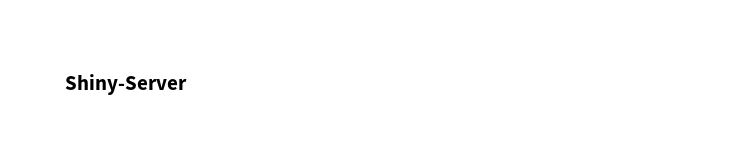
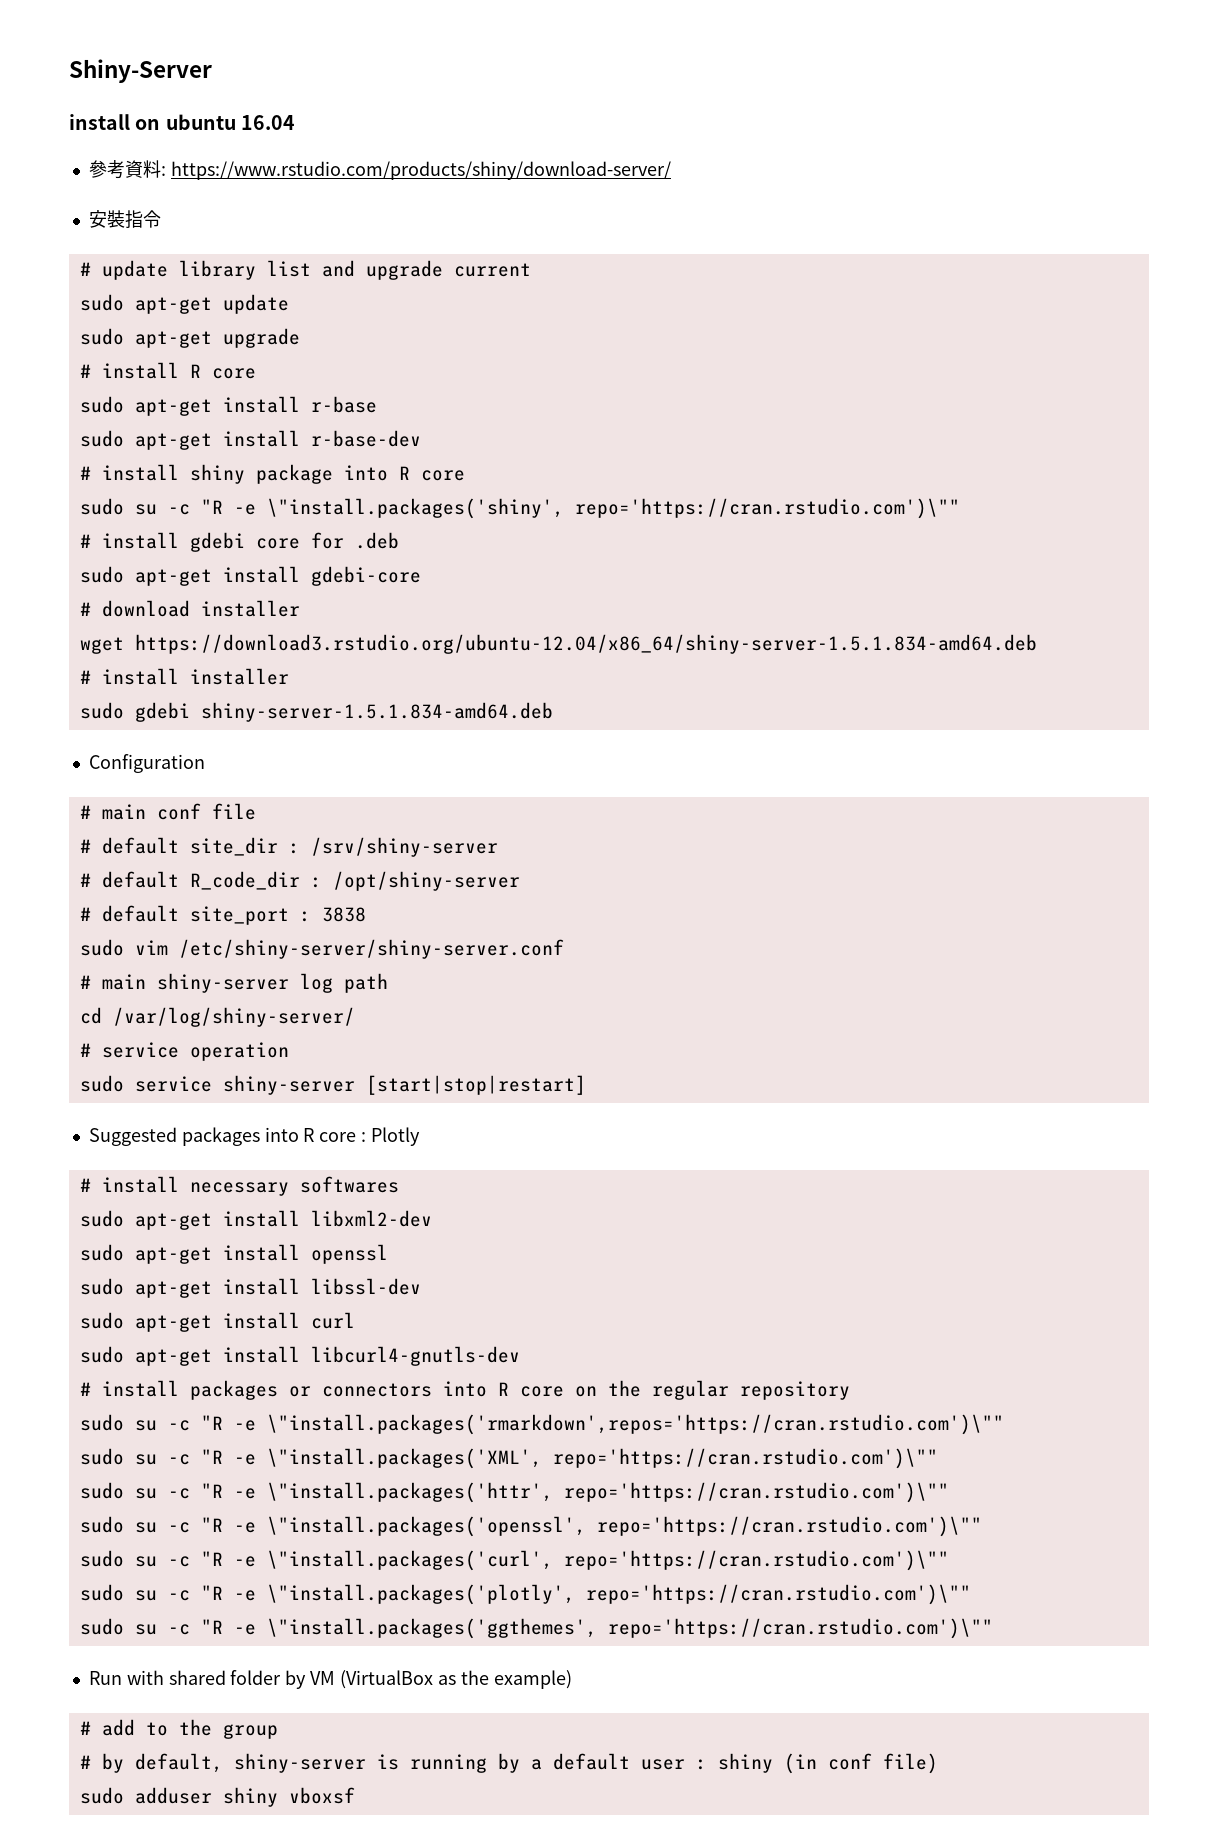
+ install on ubuntu 16.04
+ 參考資料: https://www.rstudio.com/products/shiny/download-server/
+ 安裝指令
+ # update library list and upgrade current
+ sudo apt-get update
+ sudo apt-get upgrade
+ # install R core
+ sudo apt-get install r-base
+ sudo apt-get install r-base-dev
+ # install shiny package into R core
+ sudo su -c "R -e \"install.packages('shiny', repo='https://cran.rstudio.com')\""
+ # install gdebi core for .deb
+ sudo apt-get install gdebi-core
+ # download installer
+ wget https://download3.rstudio.org/ubuntu-12.04/x86_64/shiny-server-1.5.1.834-amd64.deb
+ # install installer
+ sudo gdebi shiny-server-1.5.1.834-amd64.deb
+ Configuration
+ # main conf file
+ # default site_dir : /srv/shiny-server
+ # default R_code_dir : /opt/shiny-server
+ # default site_port : 3838
+ sudo vim /etc/shiny-server/shiny-server.conf
+ # main shiny-server log path
+ cd /var/log/shiny-server/
+ # service operation
+ sudo service shiny-server [start|stop|restart]
+ Suggested packages into R core : Plotly
+ # install necessary softwares
+ sudo apt-get install libxml2-dev
+ sudo apt-get install openssl
+ sudo apt-get install libssl-dev
+ sudo apt-get install curl
+ sudo apt-get install libcurl4-gnutls-dev
+ # install packages or connectors into R core on the regular repository
+ sudo su -c "R -e \"install.packages('rmarkdown',repos='https://cran.rstudio.com')\""
+ sudo su -c "R -e \"install.packages('XML', repo='https://cran.rstudio.com')\""
+ sudo su -c "R -e \"install.packages('httr', repo='https://cran.rstudio.com')\""
+ sudo su -c "R -e \"install.packages('openssl', repo='https://cran.rstudio.com')\""
+ sudo su -c "R -e \"install.packages('curl', repo='https://cran.rstudio.com')\""
+ sudo su -c "R -e \"install.packages('plotly', repo='https://cran.rstudio.com')\""
+ sudo su -c "R -e \"install.packages('ggthemes', repo='https://cran.rstudio.com')\""
+ Run with shared folder by VM (VirtualBox as the example)
+ # add to the group
+ # by default, shiny-server is running by a default user : shiny (in conf file)
+ sudo adduser shiny vboxsf

